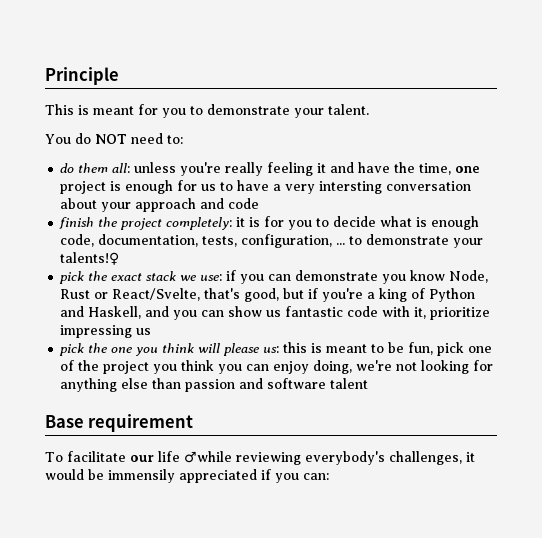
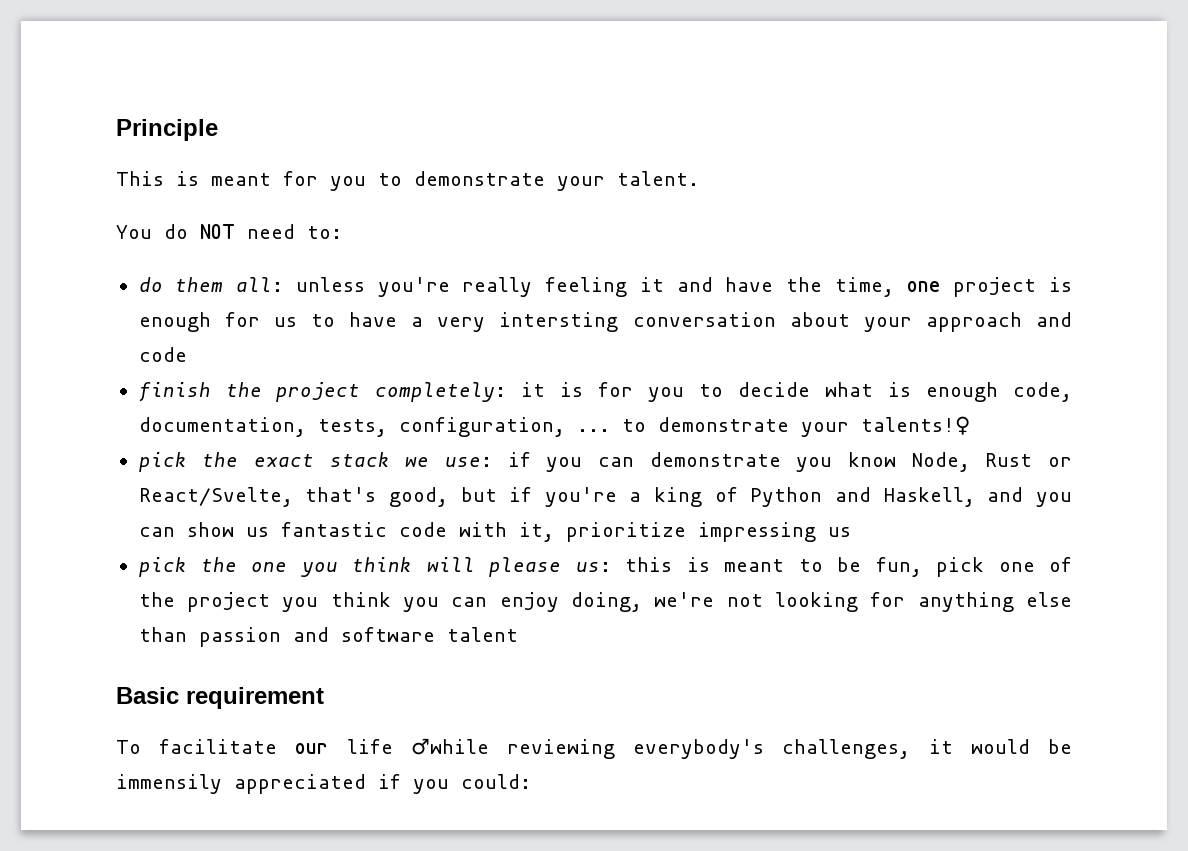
- Base requirement
+ Basic requirement
- To facilitate our life ♂while reviewing everybody's challenges, it would be immensily appreciated if you can:
+ To facilitate our life ♂while reviewing everybody's challenges, it would be immensily appreciated if you could:

